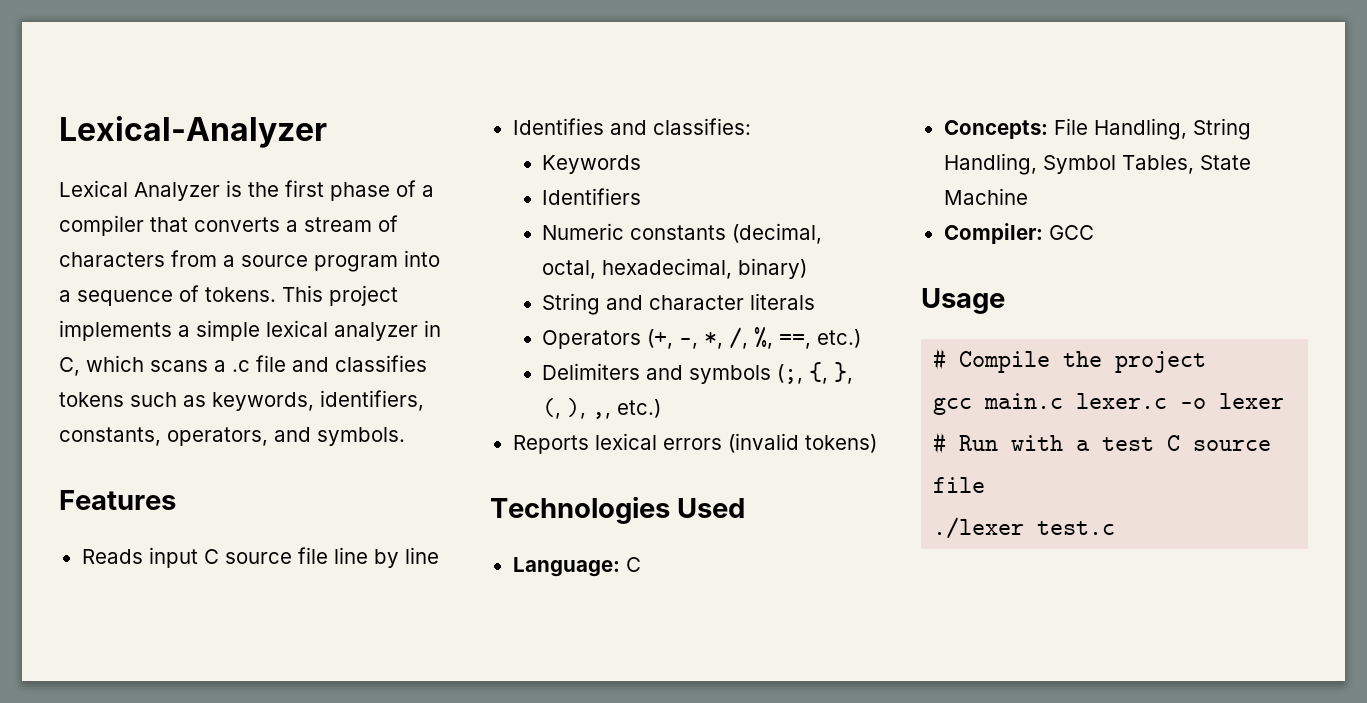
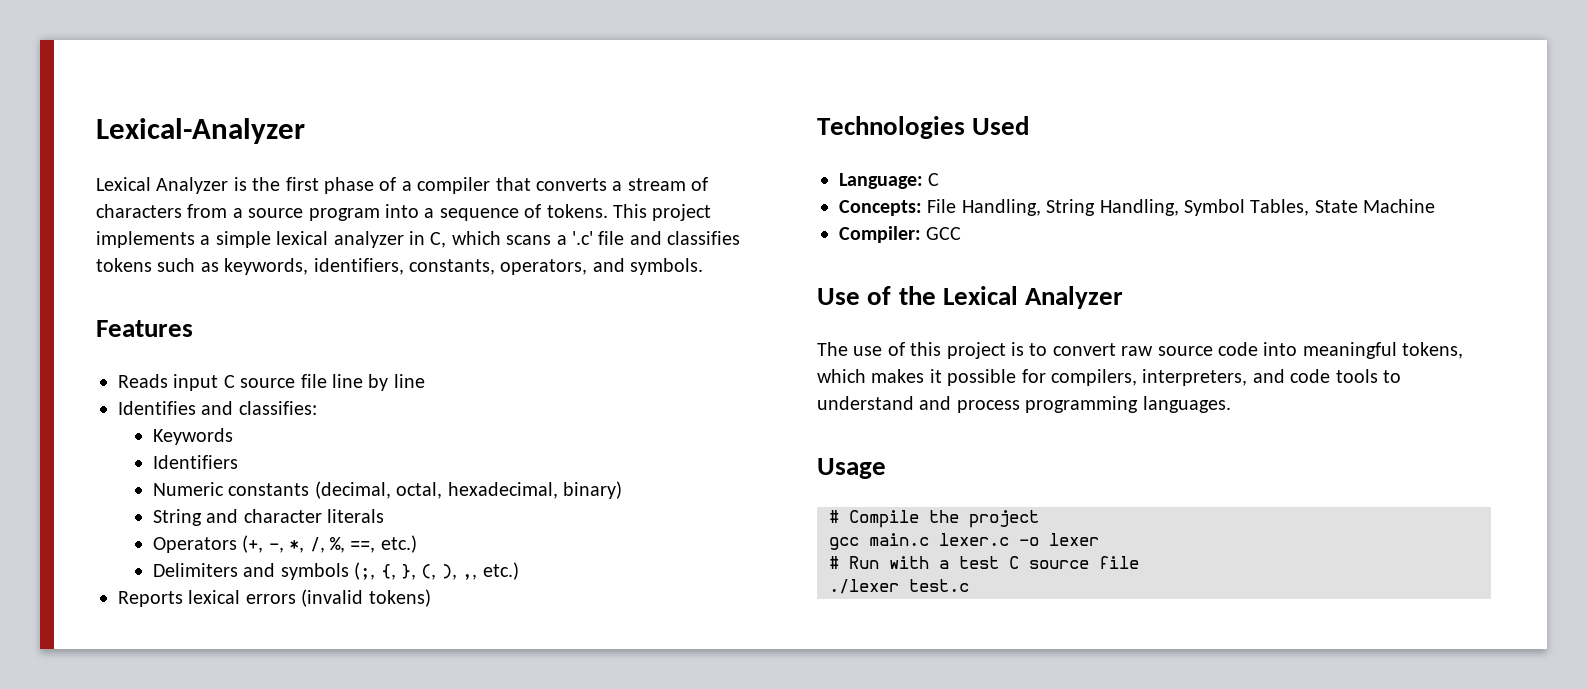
- This project implements a simple lexical analyzer in C, which scans a .c file and classifies tokens such as keywords, identifiers, constants, operators, and symbols.
+ This project implements a simple lexical analyzer in C, which scans a '.c' file and classifies tokens such as keywords, identifiers, constants, operators, and symbols.
+ Use of the Lexical Analyzer
+ The use of this project is to convert raw source code into meaningful tokens, which makes it possible for compilers, interpreters, and code tools to understand and process programming languages.

